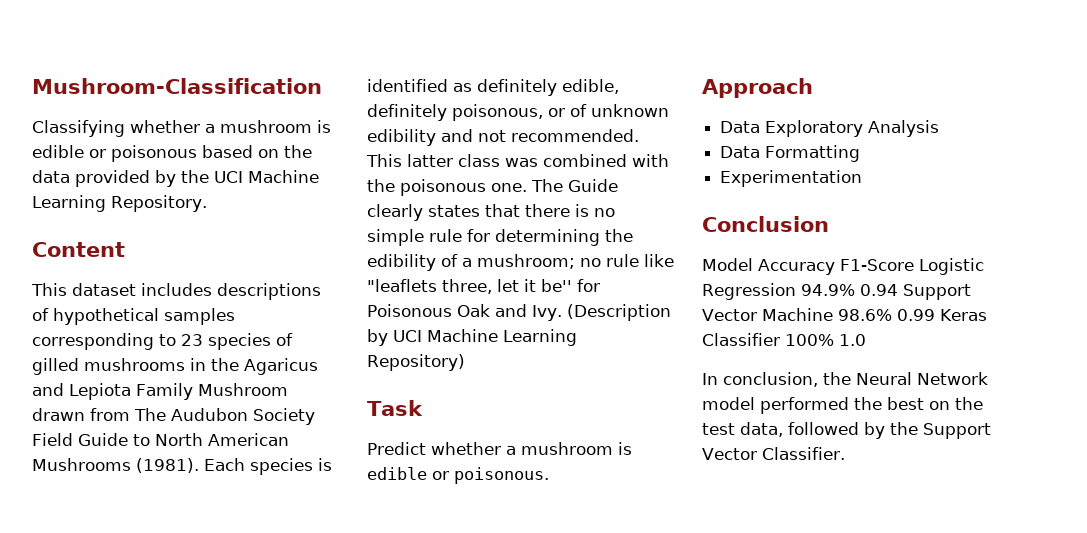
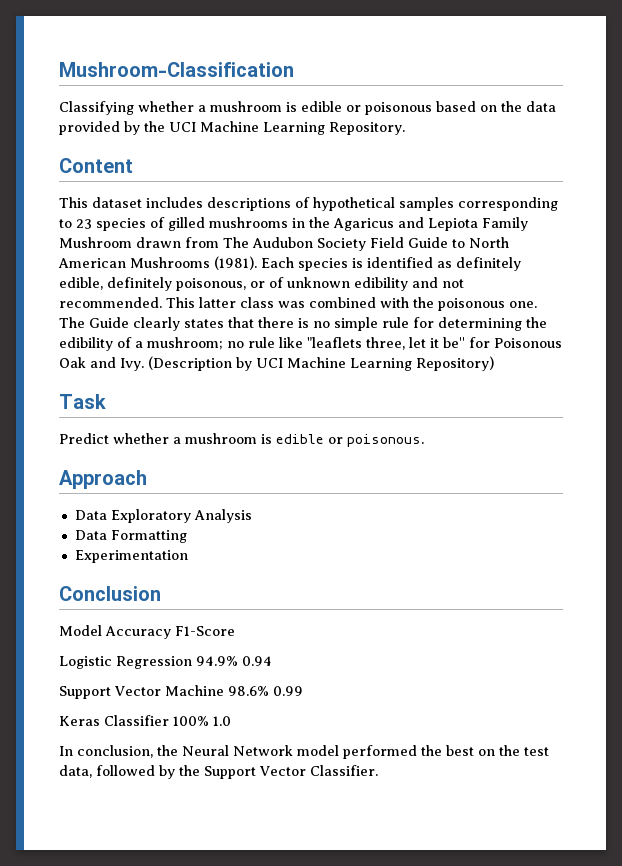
- Model Accuracy F1-Score Logistic Regression 94.9% 0.94 Support Vector Machine 98.6% 0.99 Keras Classifier 100% 1.0
+ Model Accuracy F1-Score
+ Logistic Regression 94.9% 0.94
+ Support Vector Machine 98.6% 0.99
+ Keras Classifier 100% 1.0

